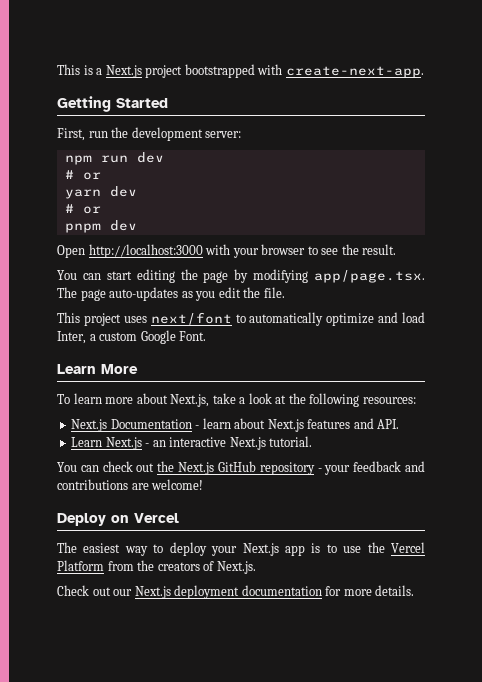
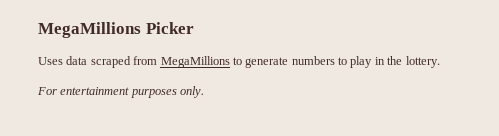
- This is a Next.js project bootstrapped with create-next-app.
- Getting Started
- First, run the development server:
- npm run dev
- # or
- yarn dev
- # or
- pnpm dev
- Open http://localhost:3000 with your browser to see the result.
- You can start editing the page by modifying app/page.tsx. The page auto-updates as you edit the file.
- This project uses next/font to automatically optimize and load Inter, a custom Google Font.
- Learn More
- To learn more about Next.js, take a look at the following resources:
- Next.js Documentation - learn about Next.js features and API.
- Learn Next.js - an interactive Next.js tutorial.
- You can check out the Next.js GitHub repository - your feedback and contributions are welcome!
- Deploy on Vercel
- The easiest way to deploy your Next.js app is to use the Vercel Platform from the creators of Next.js.
- Check out our Next.js deployment documentation for more details.
+ MegaMillions Picker
+ Uses data scraped from MegaMillions to generate numbers to play in the lottery.
+ For entertainment purposes only.

